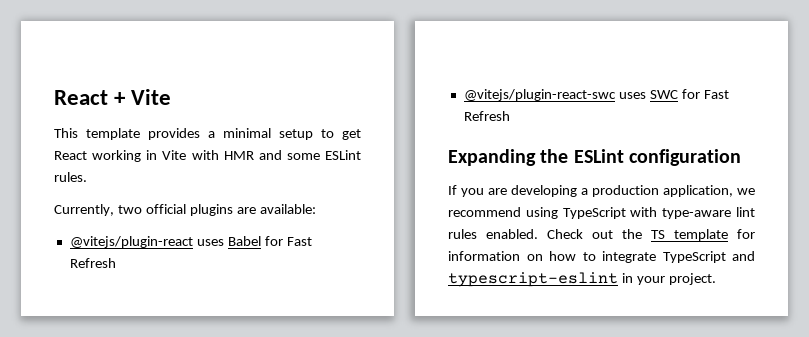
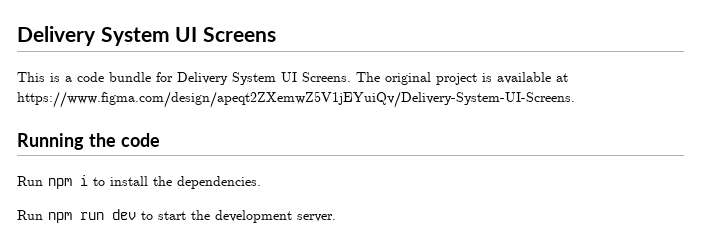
- React + Vite
- This template provides a minimal setup to get React working in Vite with HMR and some ESLint rules.
- Currently, two official plugins are available:
- @vitejs/plugin-react uses Babel for Fast Refresh
- @vitejs/plugin-react-swc uses SWC for Fast Refresh
- Expanding the ESLint configuration
- If you are developing a production application, we recommend using TypeScript with type-aware lint rules enabled. Check out the TS template for information on how to integrate TypeScript and typescript-eslint in your project.
+ Delivery System UI Screens
+ This is a code bundle for Delivery System UI Screens. The original project is available at https://www.figma.com/design/apeqt2ZXemwZ5V1jEYuiQv/Delivery-System-UI-Screens.
+ Running the code
+ Run npm i to install the dependencies.
+ Run npm run dev to start the development server.

